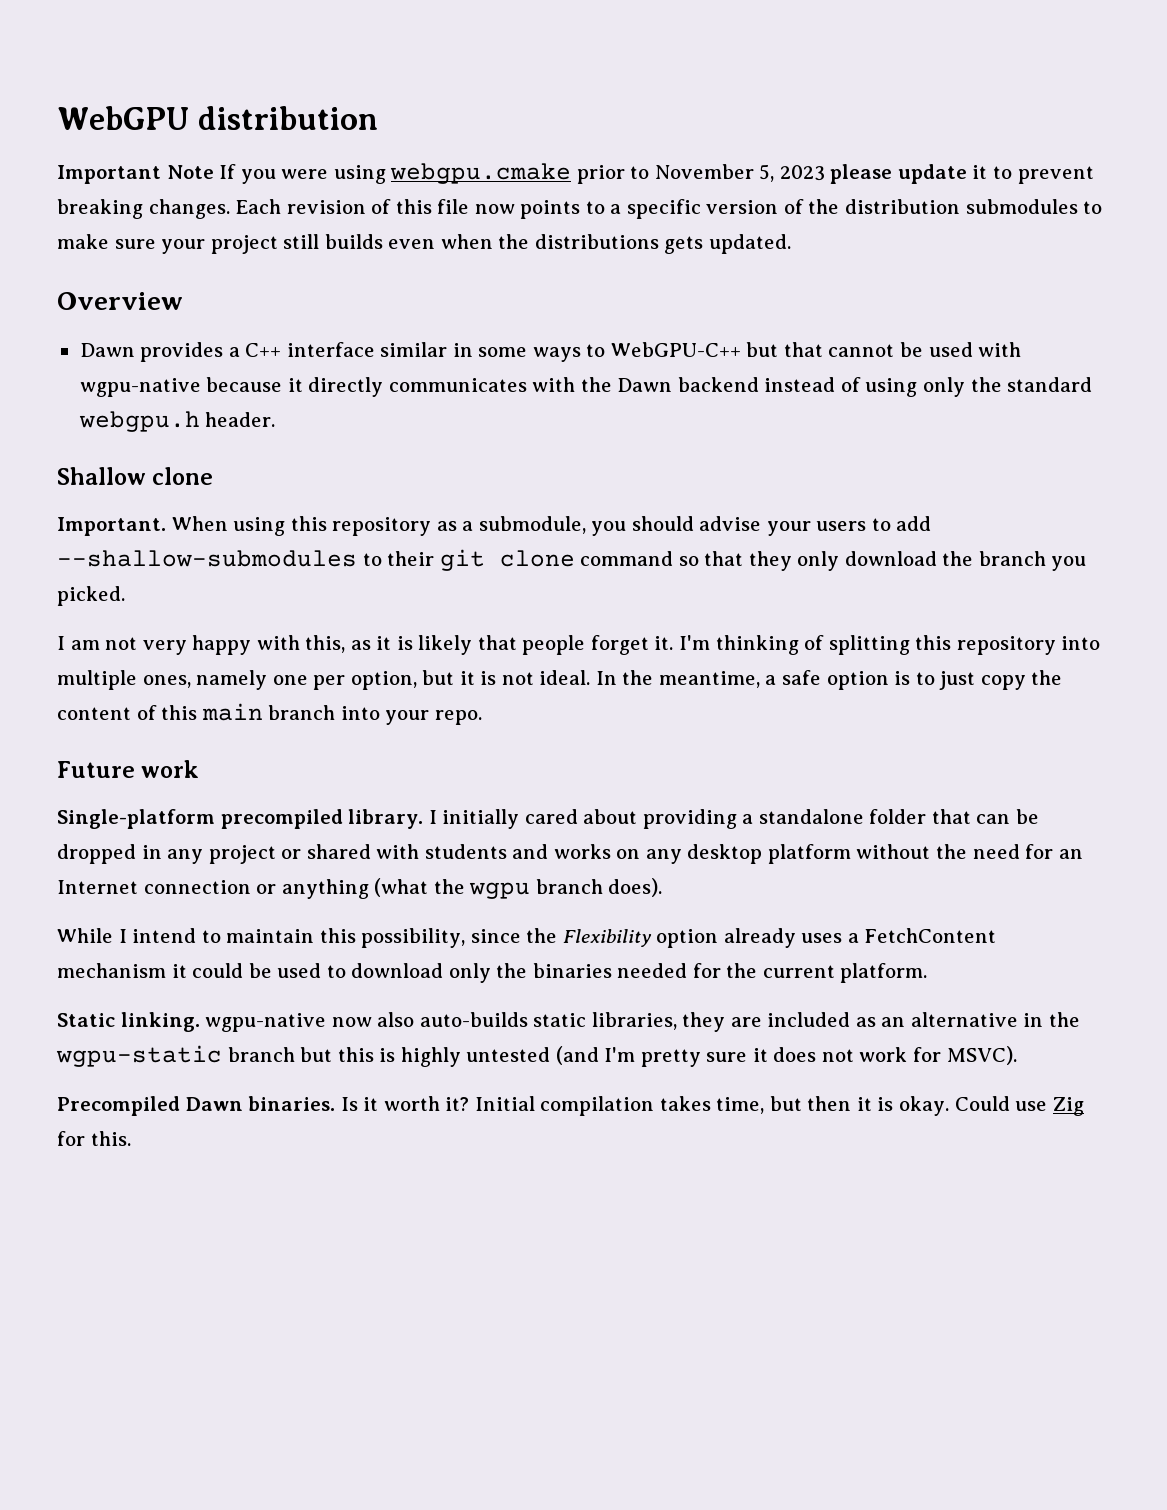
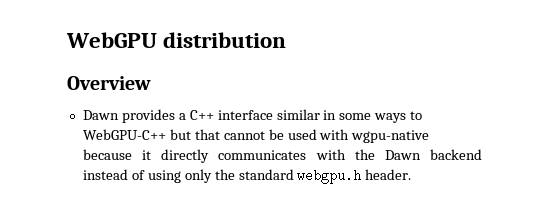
- Important Note If you were using webgpu.cmake prior to November 5, 2023 please update it to prevent breaking changes. Each revision of this file now points to a specific version of the distribution submodules to make sure your project still builds even when the distributions gets updated.
- Shallow clone
- Important. When using this repository as a submodule, you should advise your users to add --shallow-submodules to their git clone command so that they only download the branch you picked.
- I am not very happy with this, as it is likely that people forget it. I'm thinking of splitting this repository into multiple ones, namely one per option, but it is not ideal. In the meantime, a safe option is to just copy the content of this main branch into your repo.
- Future work
- Single-platform precompiled library. I initially cared about providing a standalone folder that can be dropped in any project or shared with students and works on any desktop platform without the need for an Internet connection or anything (what the wgpu branch does).
- While I intend to maintain this possibility, since the Flexibility option already uses a FetchContent mechanism it could be used to download only the binaries needed for the current platform.
- Static linking. wgpu-native now also auto-builds static libraries, they are included as an alternative in the wgpu-static branch but this is highly untested (and I'm pretty sure it does not work for MSVC).
- Precompiled Dawn binaries. Is it worth it? Initial compilation takes time, but then it is okay. Could use Zig for this.

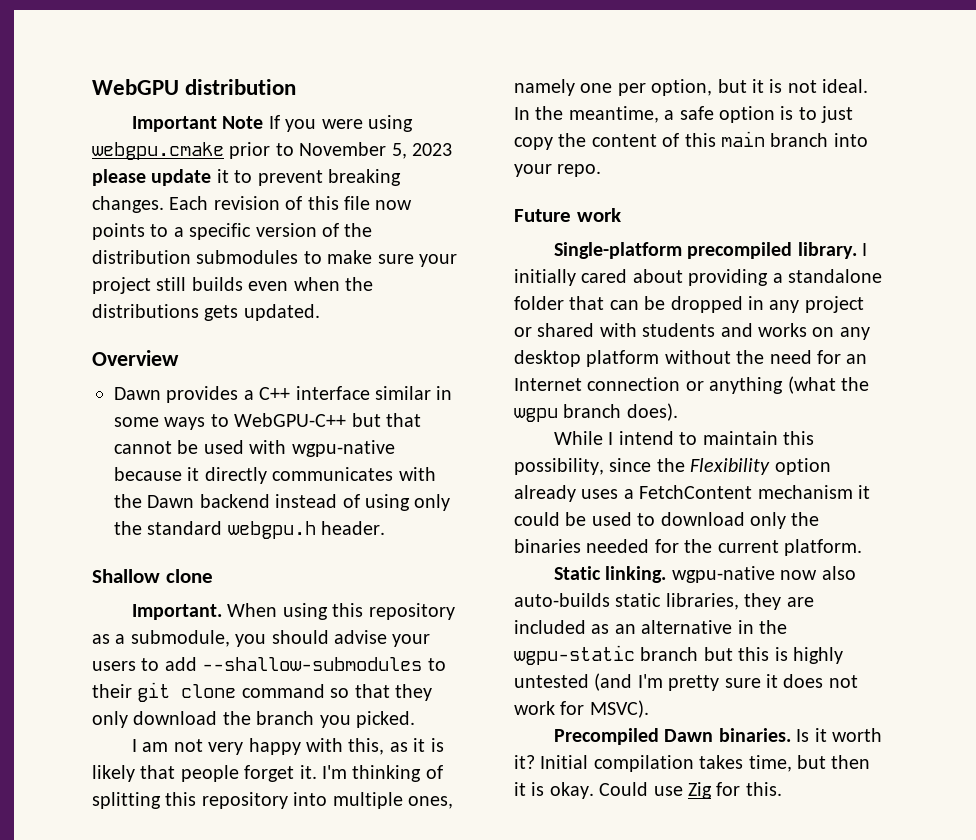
+ Important Note If you were using webgpu.cmake prior to November 5, 2023 please update it to prevent breaking changes. Each revision of this file now points to a specific version of the distribution submodules to make sure your project still builds even when the distributions gets updated.
+ Shallow clone
+ Important. When using this repository as a submodule, you should advise your users to add --shallow-submodules to their git clone command so that they only download the branch you picked.
+ I am not very happy with this, as it is likely that people forget it. I'm thinking of splitting this repository into multiple ones, namely one per option, but it is not ideal. In the meantime, a safe option is to just copy the content of this main branch into your repo.
+ Future work
+ Single-platform precompiled library. I initially cared about providing a standalone folder that can be dropped in any project or shared with students and works on any desktop platform without the need for an Internet connection or anything (what the wgpu branch does).
+ While I intend to maintain this possibility, since the Flexibility option already uses a FetchContent mechanism it could be used to download only the binaries needed for the current platform.
+ Static linking. wgpu-native now also auto-builds static libraries, they are included as an alternative in the wgpu-static branch but this is highly untested (and I'm pretty sure it does not work for MSVC).
+ Precompiled Dawn binaries. Is it worth it? Initial compilation takes time, but then it is okay. Could use Zig for this.

